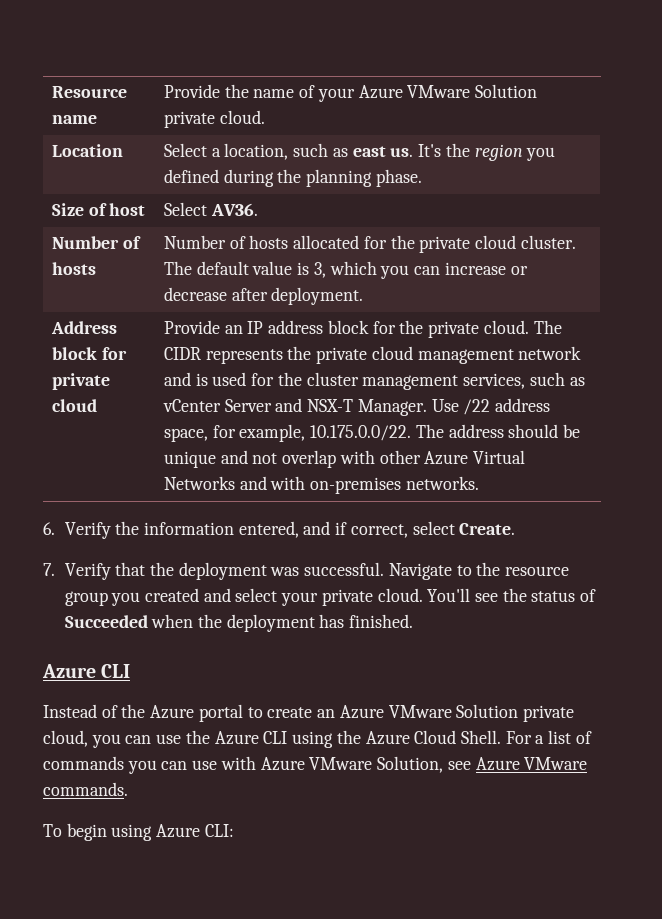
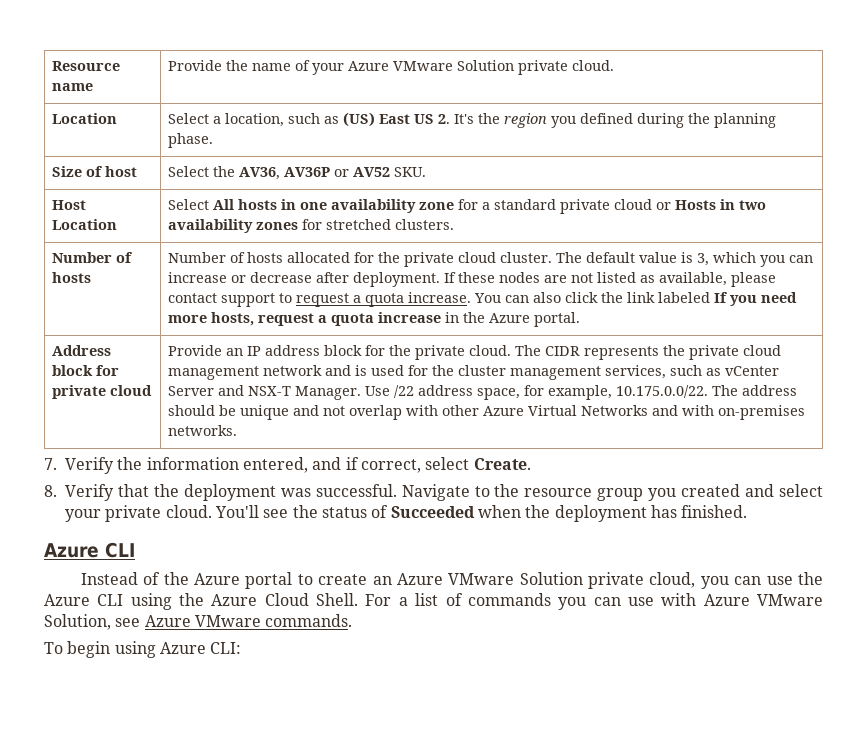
- Location | Select a location, such as east us. It's the region you defined during the planning phase.
+ Location | Select a location, such as (US) East US 2. It's the region you defined during the planning phase.
- Size of host | Select AV36.
+ Size of host | Select the AV36, AV36P or AV52 SKU.
+ Host Location | Select All hosts in one availability zone for a standard private cloud or Hosts in two availability zones for stretched clusters.
+ If these nodes are not listed as available, please contact support to request a quota increase. You can also click the link labeled If you need more hosts, request a quota increase in the Azure portal.
- 6. Verify the information entered, and if correct, select Create.
+ 7. Verify the information entered, and if correct, select Create.
- 7. Verify that the deployment was successful.
+ 8. Verify that the deployment was successful.

